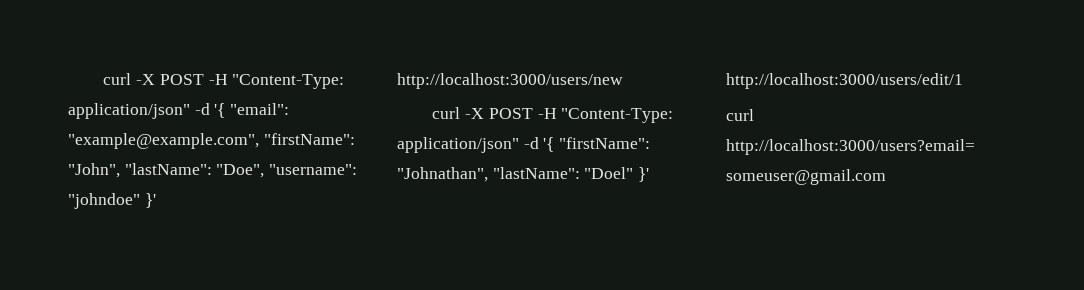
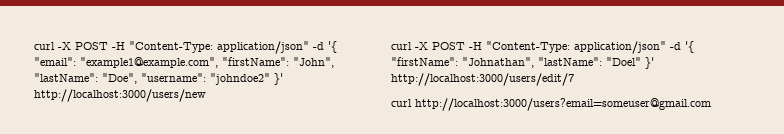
- curl -X POST -H "Content-Type: application/json" -d '{ "email": "example@example.com", "firstName": "John", "lastName": "Doe", "username": "johndoe" }' http://localhost:3000/users/new
+ curl -X POST -H "Content-Type: application/json" -d '{ "email": "example1@example.com", "firstName": "John", "lastName": "Doe", "username": "johndoe2" }' http://localhost:3000/users/new
- curl -X POST -H "Content-Type: application/json" -d '{ "firstName": "Johnathan", "lastName": "Doel" }' http://localhost:3000/users/edit/1
+ curl -X POST -H "Content-Type: application/json" -d '{ "firstName": "Johnathan", "lastName": "Doel" }' http://localhost:3000/users/edit/7

